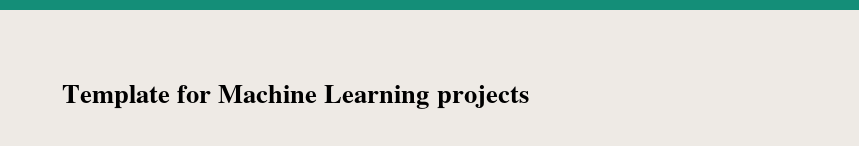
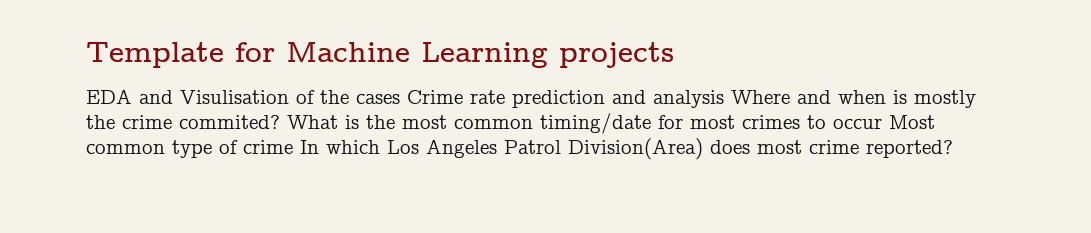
+ EDA and Visulisation of the cases Crime rate prediction and analysis Where and when is mostly the crime commited? What is the most common timing/date for most crimes to occur Most common type of crime In which Los Angeles Patrol Division(Area) does most crime reported?

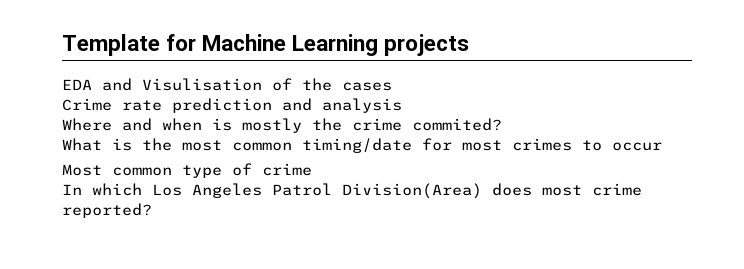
- EDA and Visulisation of the cases Crime rate prediction and analysis Where and when is mostly the crime commited? What is the most common timing/date for most crimes to occur Most common type of crime In which Los Angeles Patrol Division(Area) does most crime reported?
+ EDA and Visulisation of the cases
+ Crime rate prediction and analysis
+ Where and when is mostly the crime commited?
+ What is the most common timing/date for most crimes to occur
+ Most common type of crime
+ In which Los Angeles Patrol Division(Area) does most crime reported?

